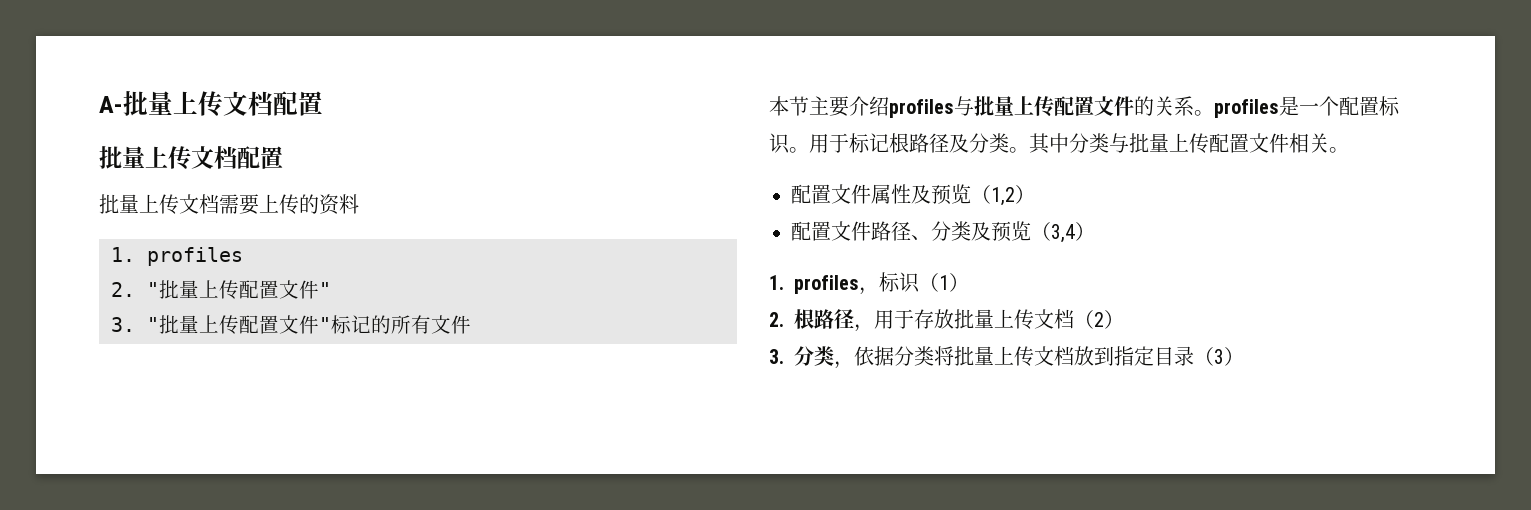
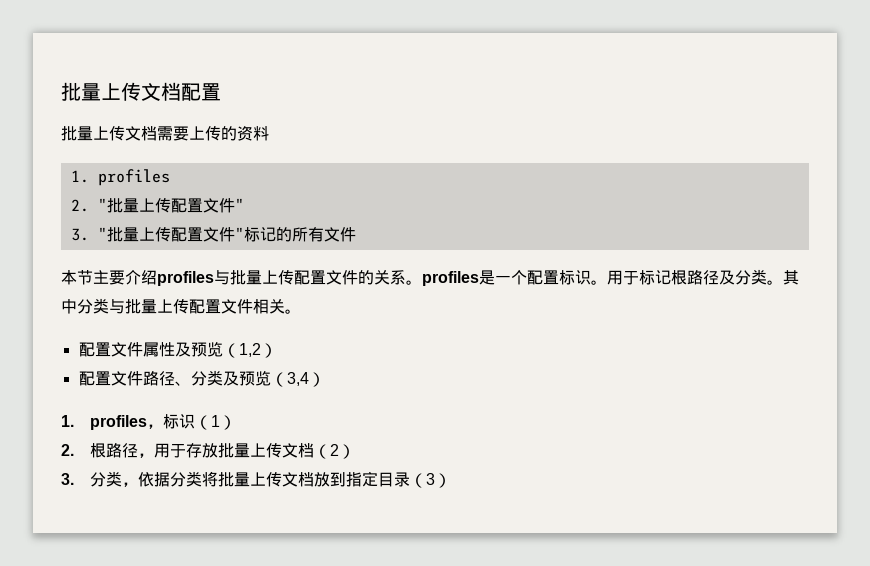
- A-批量上传文档配置

